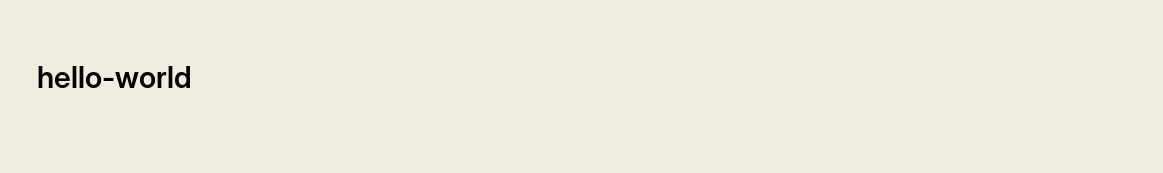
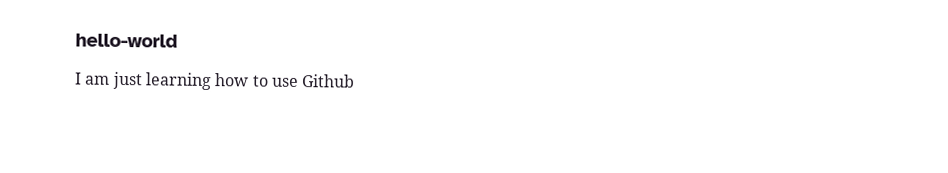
+ I am just learning how to use Github

